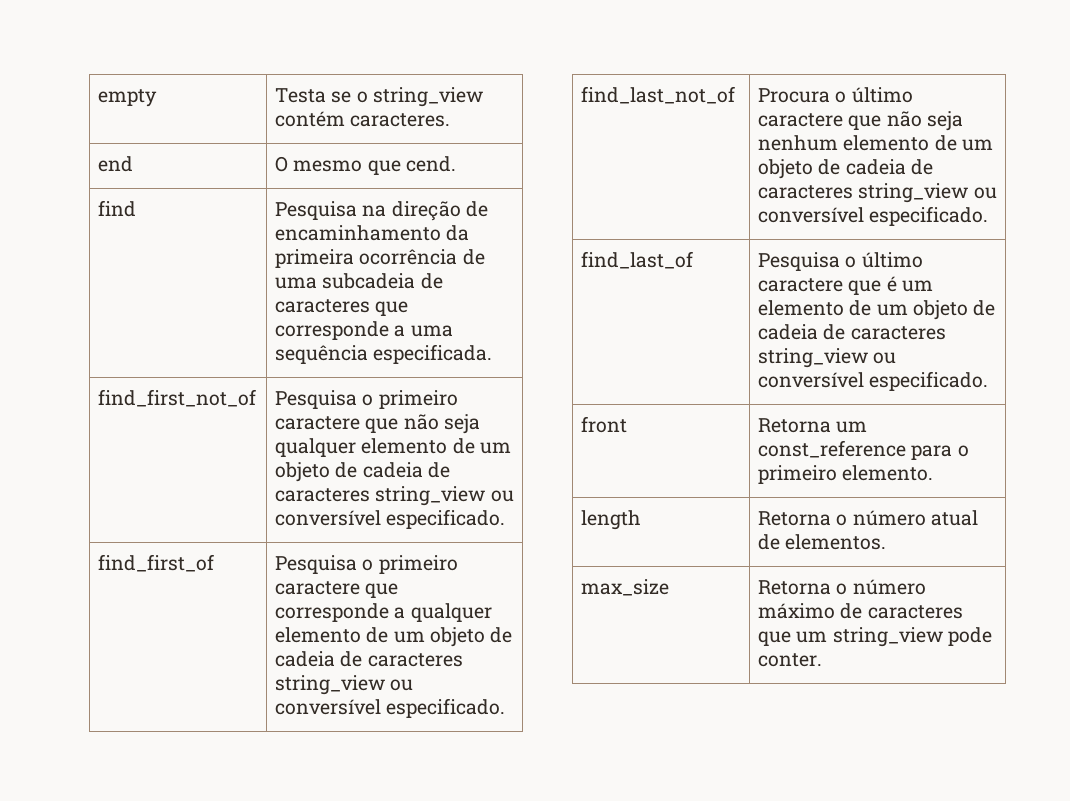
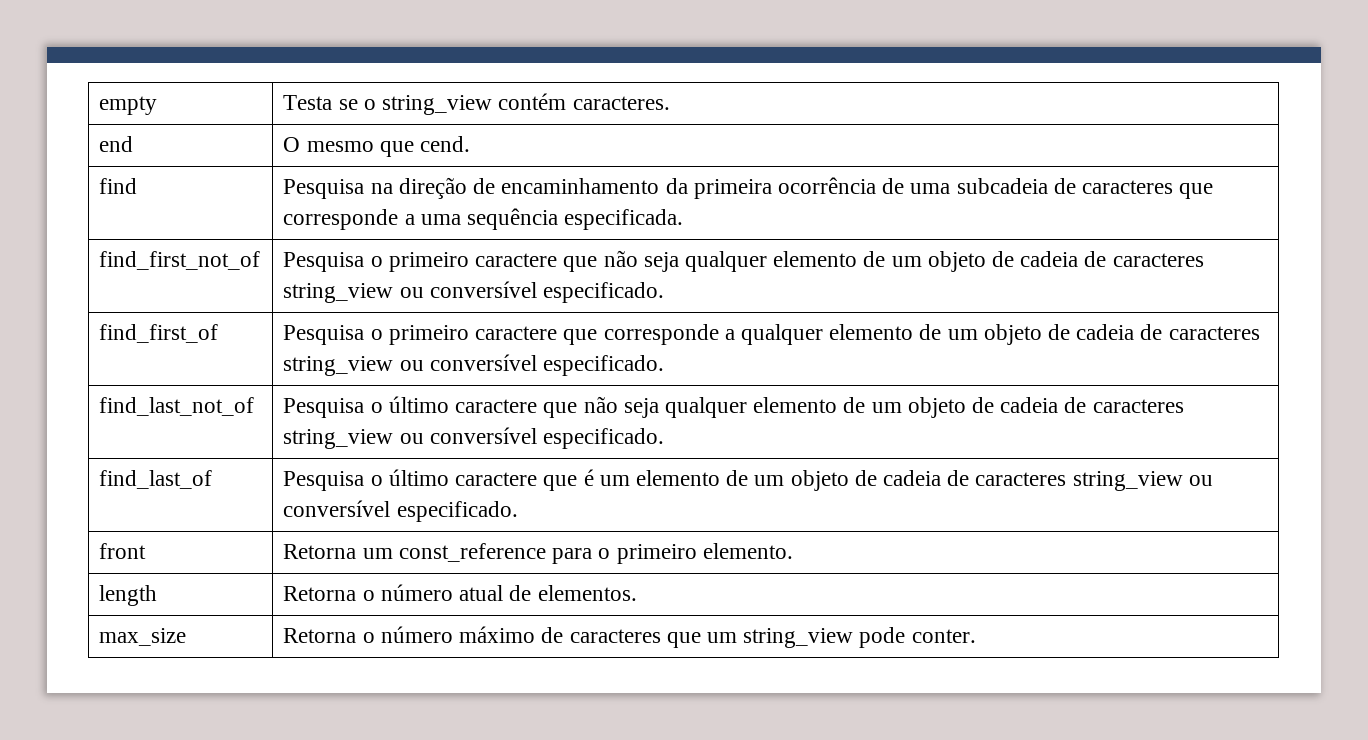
- find_last_not_of | Procura o último caractere que não seja nenhum elemento de um objeto de cadeia de caracteres string_view ou conversível especificado.
+ find_last_not_of | Pesquisa o último caractere que não seja qualquer elemento de um objeto de cadeia de caracteres string_view ou conversível especificado.

